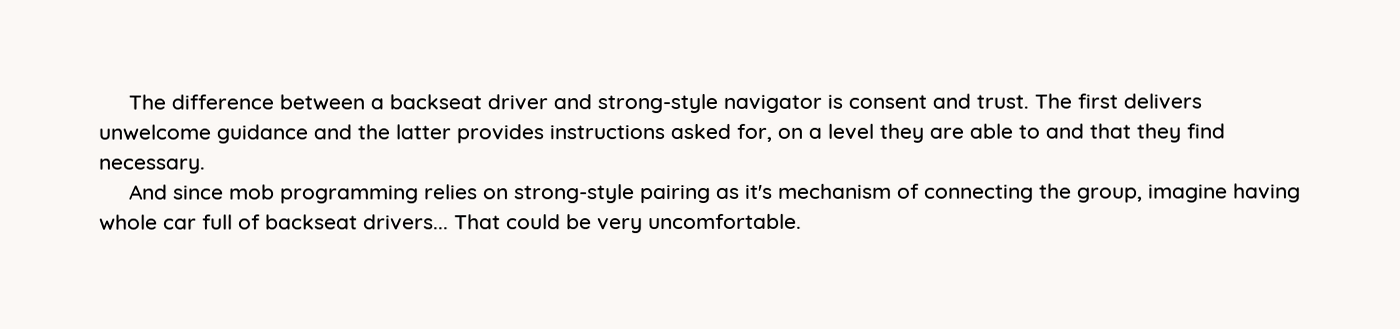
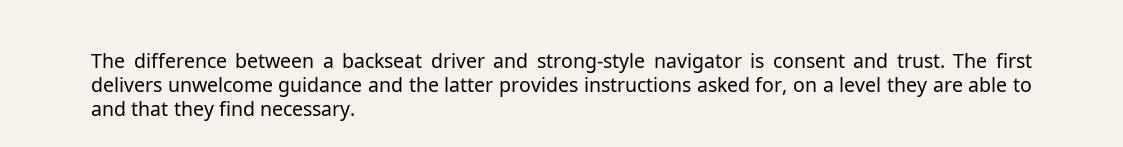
- And since mob programming relies on strong-style pairing as it's mechanism of connecting the group, imagine having whole car full of backseat drivers... That could be very uncomfortable.

